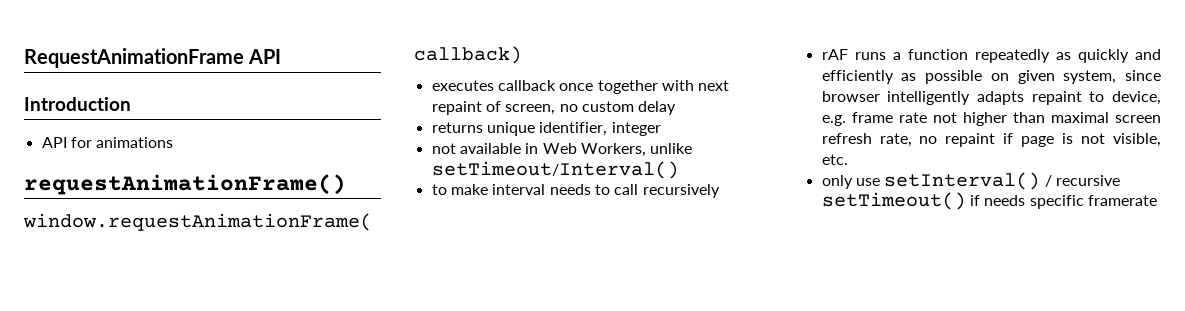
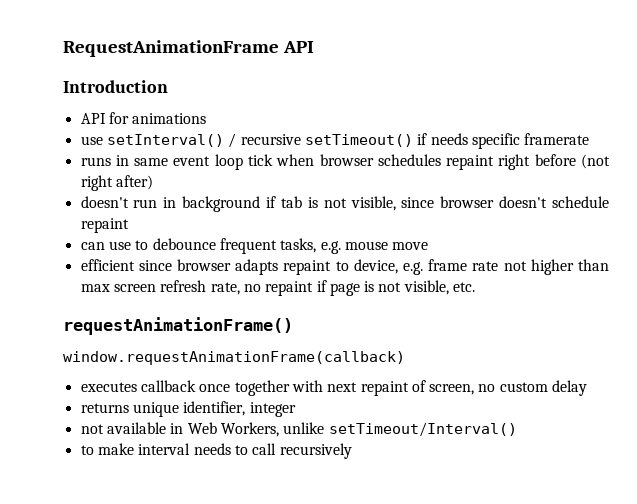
+ use setInterval() / recursive setTimeout() if needs specific framerate
+ runs in same event loop tick when browser schedules repaint right before (not right after)
+ doesn't run in background if tab is not visible, since browser doesn't schedule repaint
+ can use to debounce frequent tasks, e.g. mouse move
+ efficient since browser adapts repaint to device, e.g. frame rate not higher than max screen refresh rate, no repaint if page is not visible, etc.
- rAF runs a function repeatedly as quickly and efficiently as possible on given system, since browser intelligently adapts repaint to device, e.g. frame rate not higher than maximal screen refresh rate, no repaint if page is not visible, etc.
- only use setInterval() / recursive setTimeout() if needs specific framerate

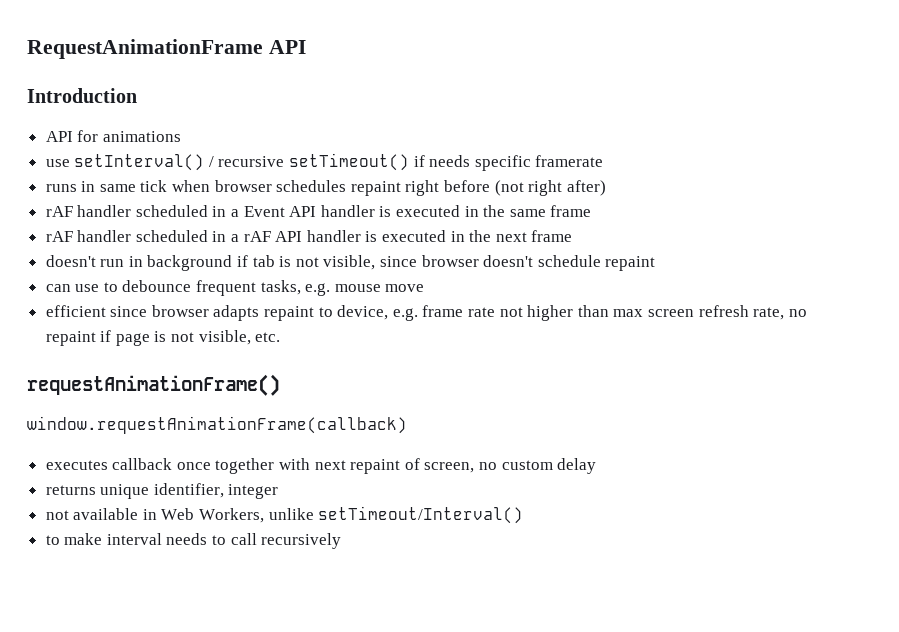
- runs in same event loop tick when browser schedules repaint right before (not right after)
+ runs in same tick when browser schedules repaint right before (not right after)
+ rAF handler scheduled in a Event API handler is executed in the same frame
+ rAF handler scheduled in a rAF API handler is executed in the next frame

